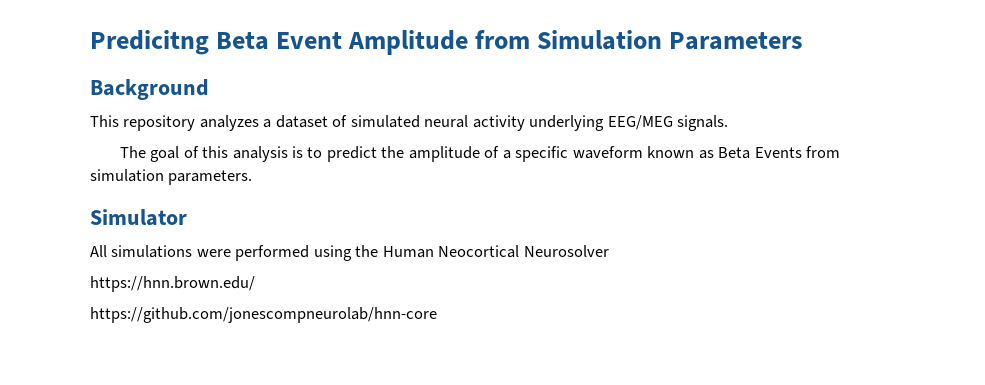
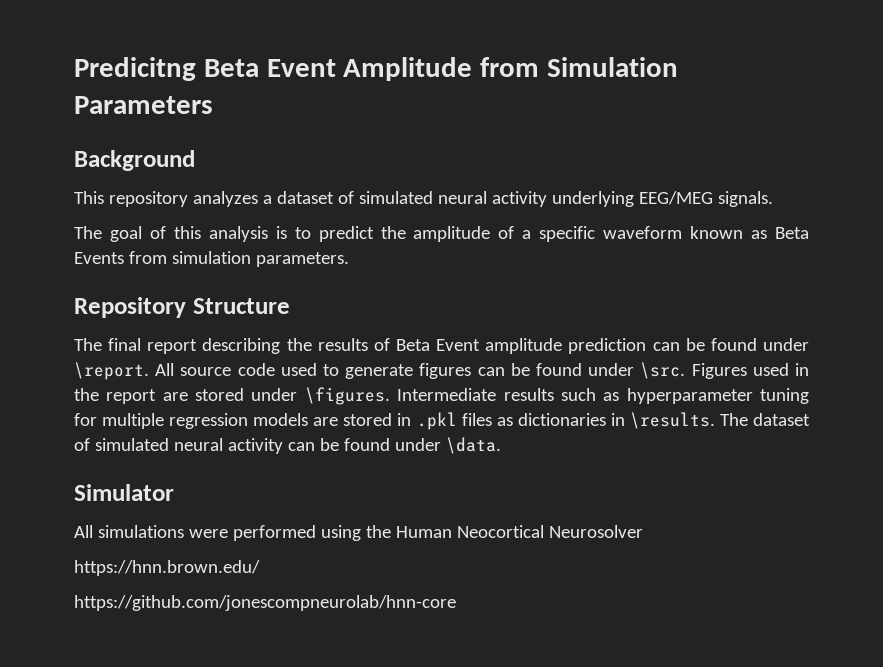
+ Repository Structure
+ The final report describing the results of Beta Event amplitude prediction can be found under \report. All source code used to generate figures can be found under \src. Figures used in the report are stored under \figures. Intermediate results such as hyperparameter tuning for multiple regression models are stored in .pkl files as dictionaries in \results. The dataset of simulated neural activity can be found under \data.

